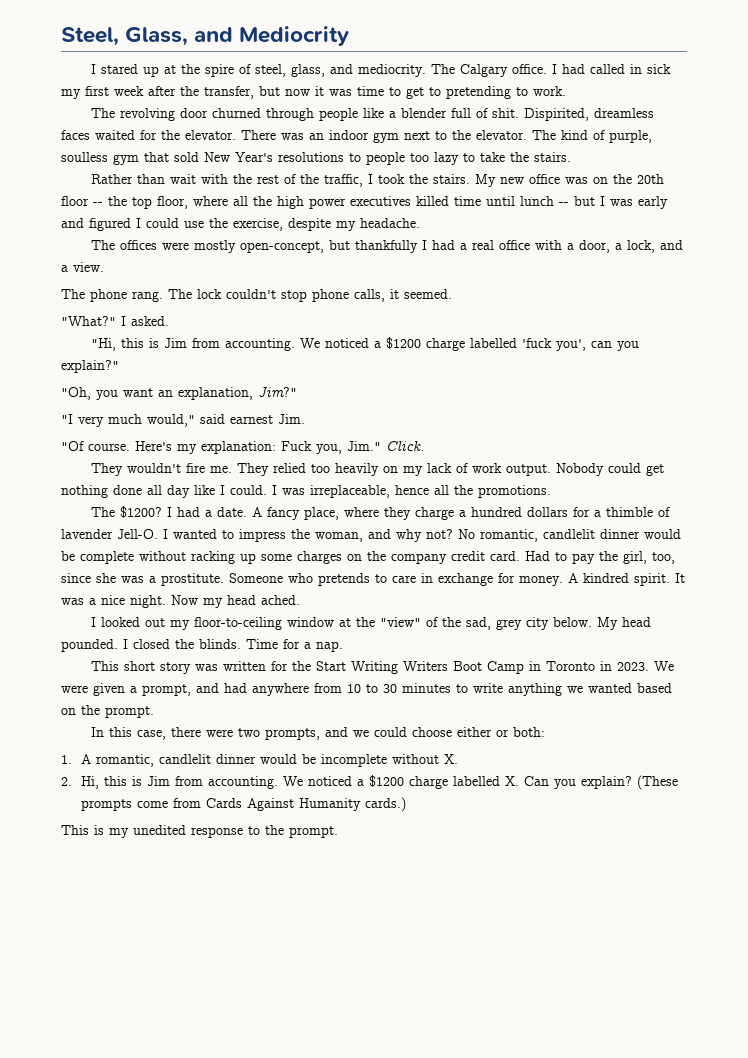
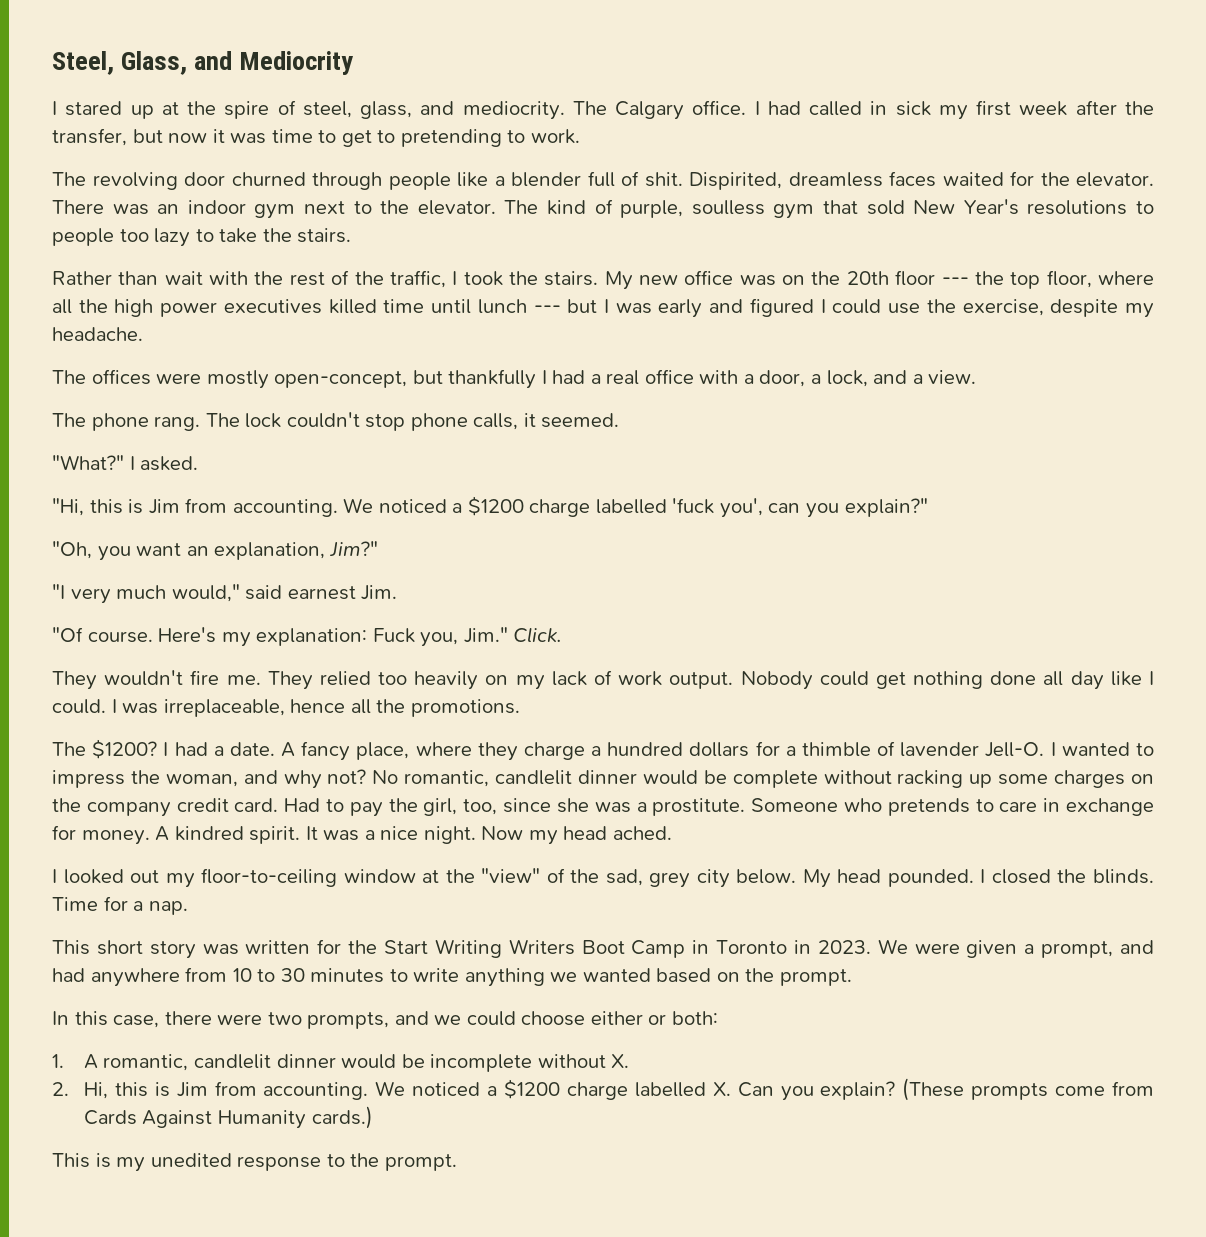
- My new office was on the 20th floor -- the top floor, where all the high power executives killed time until lunch -- but I was early and figured I could use the exercise, despite my headache.
+ My new office was on the 20th floor --- the top floor, where all the high power executives killed time until lunch --- but I was early and figured I could use the exercise, despite my headache.

